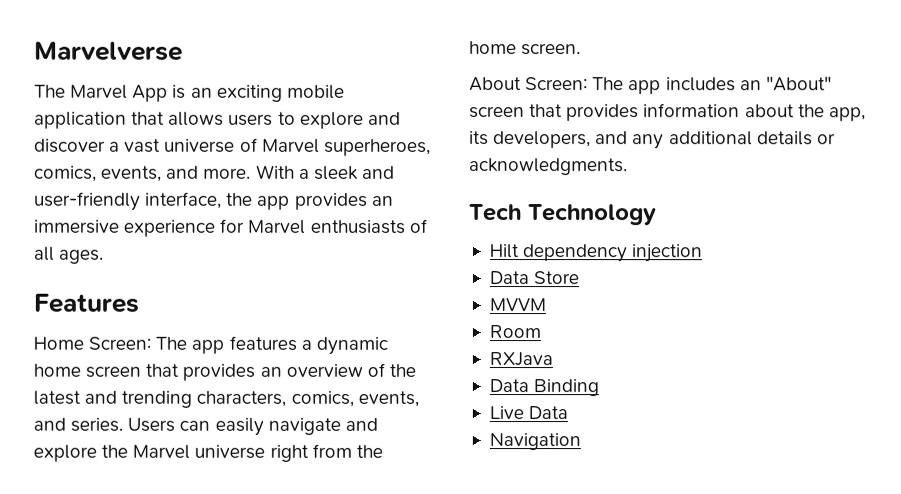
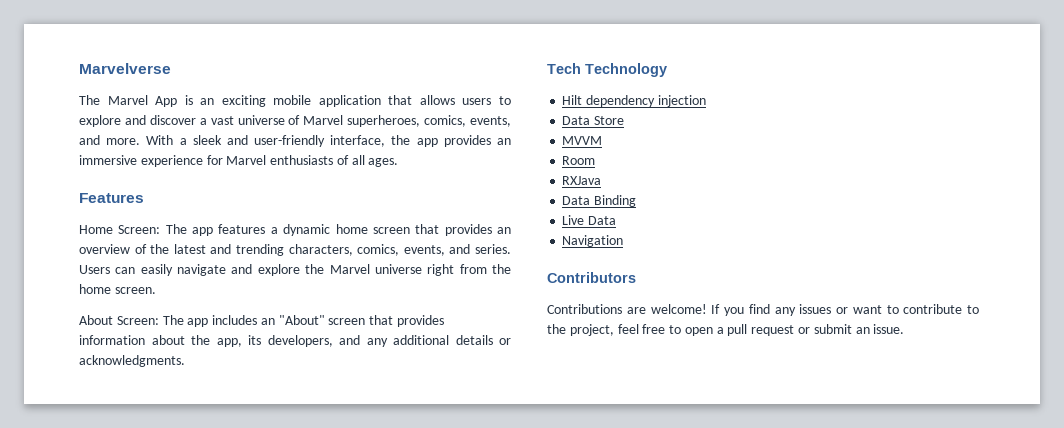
+ Contributors
+ Contributions are welcome! If you find any issues or want to contribute to the project, feel free to open a pull request or submit an issue.

